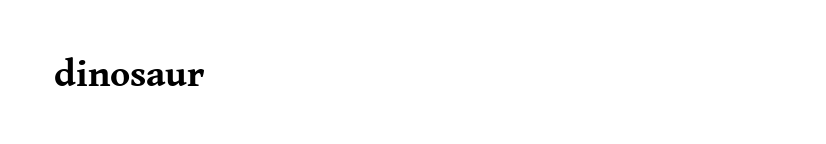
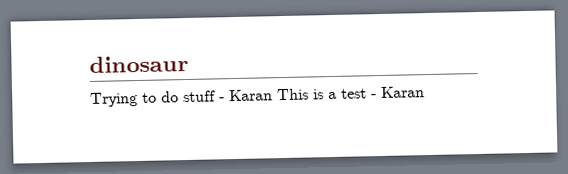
+ Trying to do stuff - Karan This is a test - Karan

